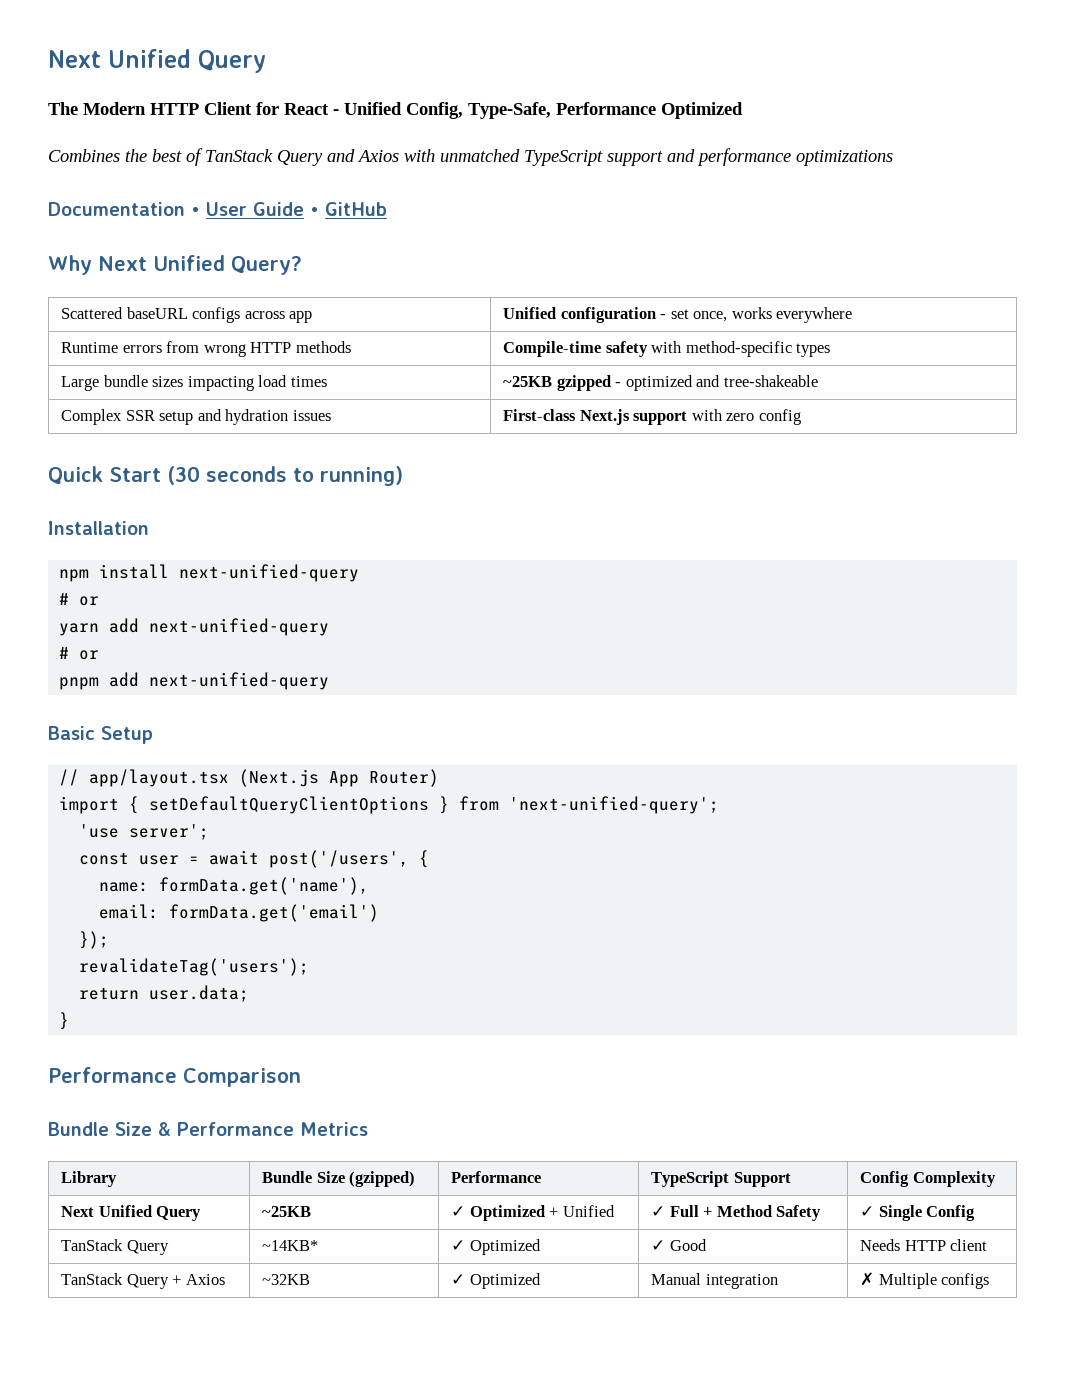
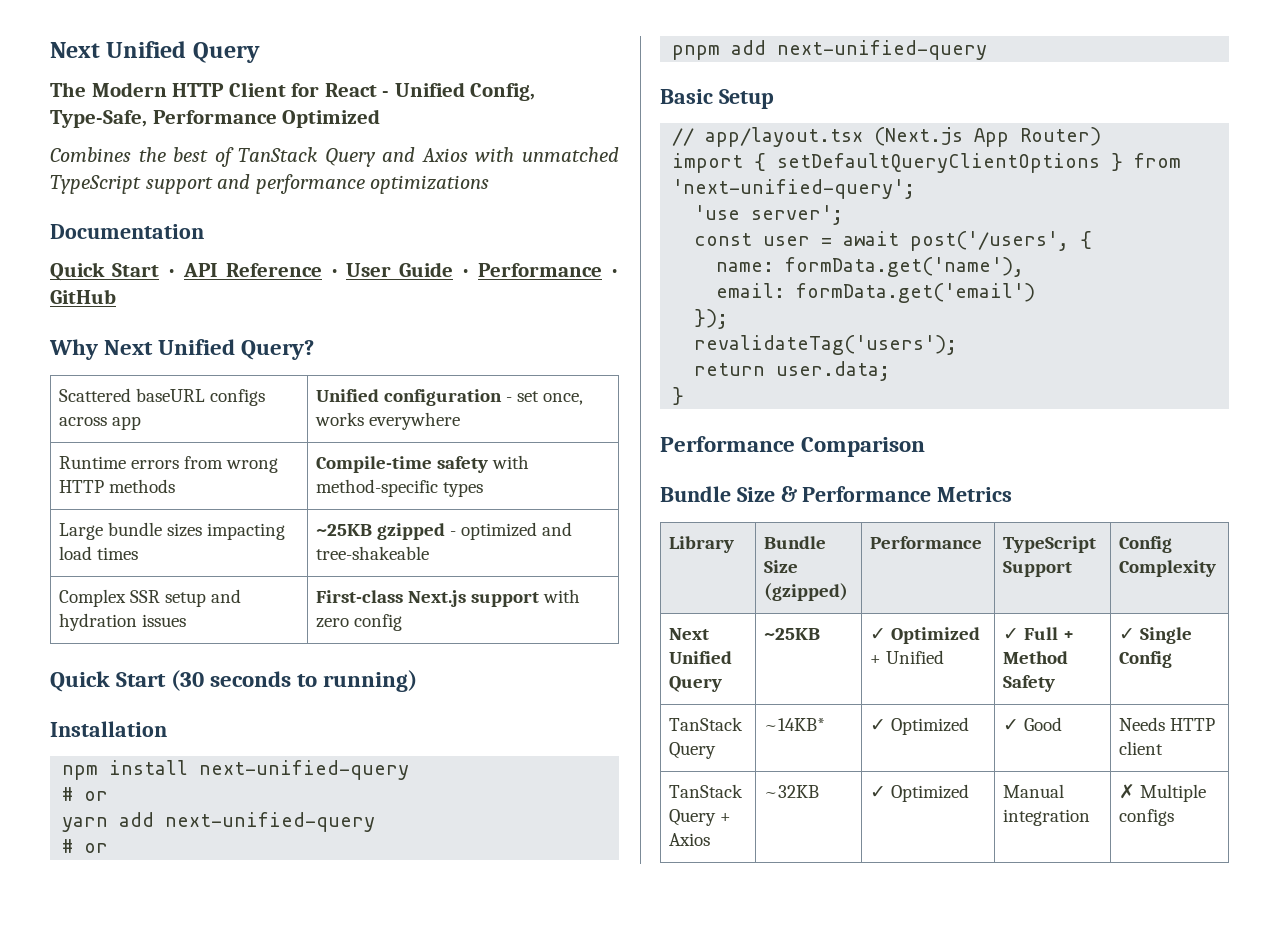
- Documentation • User Guide • GitHub
+ Documentation
+ Quick Start • API Reference • User Guide • Performance • GitHub

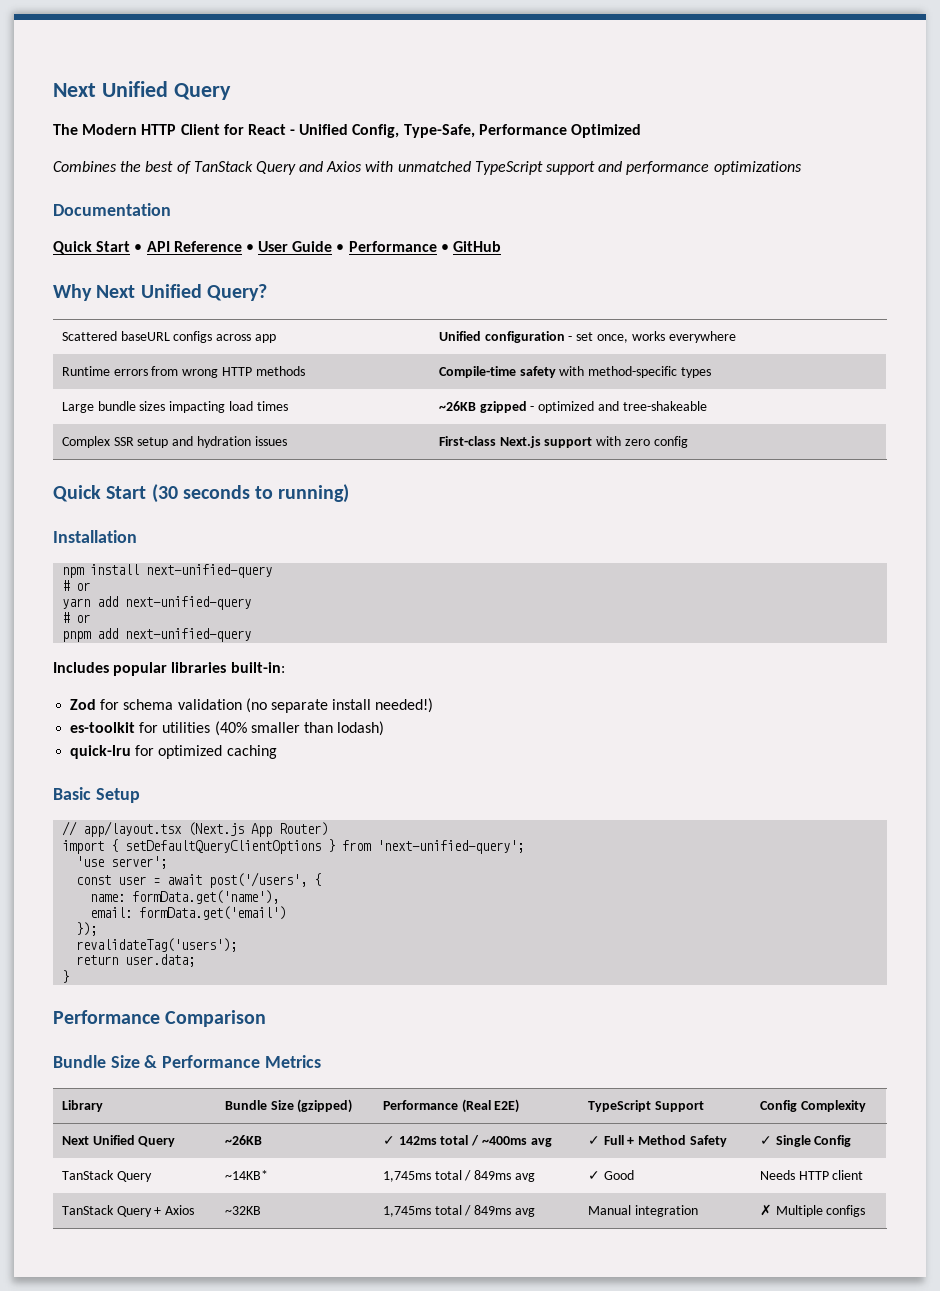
- Large bundle sizes impacting load times | ~25KB gzipped - optimized and tree-shakeable
+ Large bundle sizes impacting load times | ~26KB gzipped - optimized and tree-shakeable
+ Includes popular libraries built-in:
+ Zod for schema validation (no separate install needed!)
+ es-toolkit for utilities (40% smaller than lodash)
+ quick-lru for optimized caching
- Library | Bundle Size (gzipped) | Performance | TypeScript Support | Config Complexity
+ Library | Bundle Size (gzipped) | Performance (Real E2E) | TypeScript Support | Config Complexity
- Next Unified Query | ~25KB | ✓ Optimized + Unified | ✓ Full + Method Safety | ✓ Single Config
+ Next Unified Query | ~26KB | ✓ 142ms total / ~400ms avg | ✓ Full + Method Safety | ✓ Single Config
- TanStack Query | ~14KB* | ✓ Optimized | ✓ Good | Needs HTTP client
+ TanStack Query | ~14KB* | 1,745ms total / 849ms avg | ✓ Good | Needs HTTP client
- TanStack Query + Axios | ~32KB | ✓ Optimized | Manual integration | ✗ Multiple configs
+ TanStack Query + Axios | ~32KB | 1,745ms total / 849ms avg | Manual integration | ✗ Multiple configs

